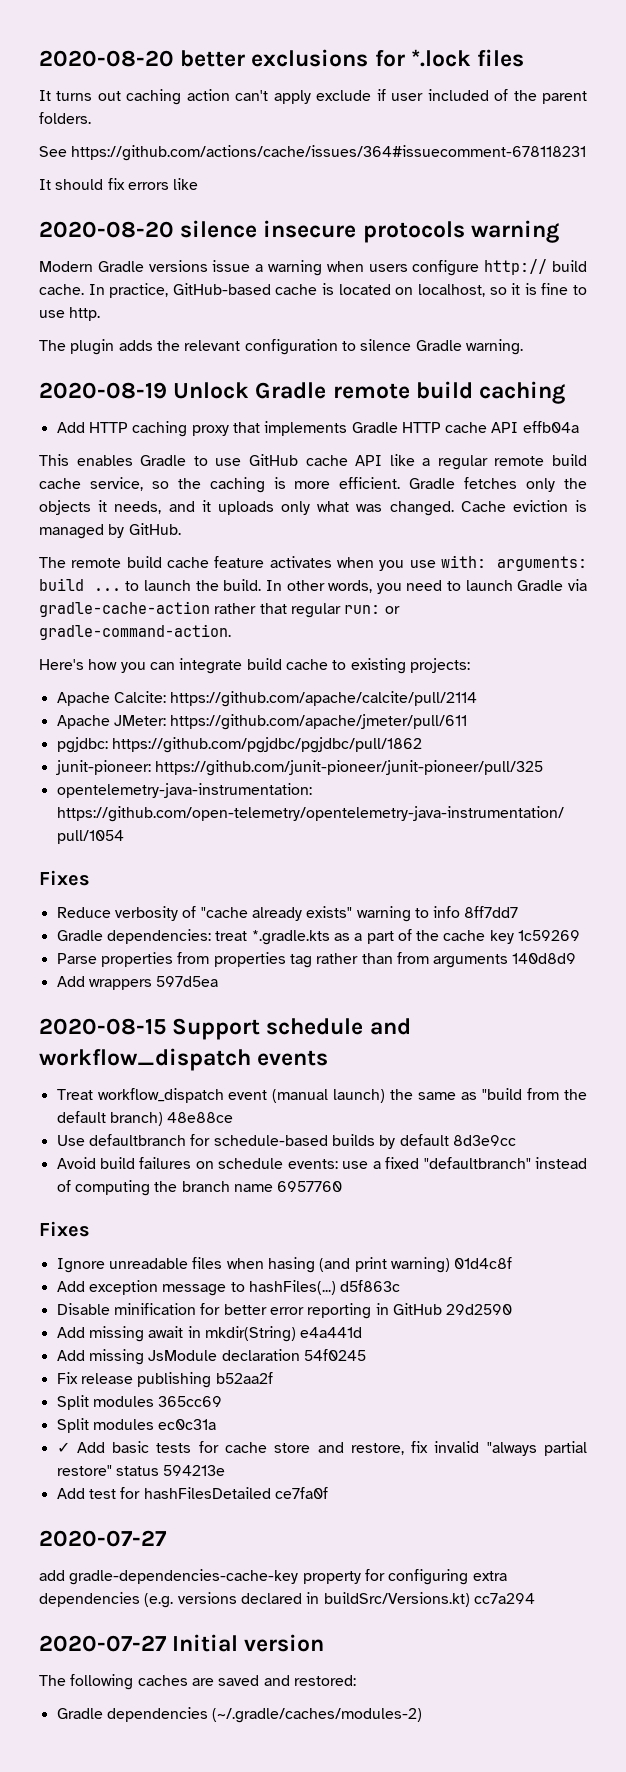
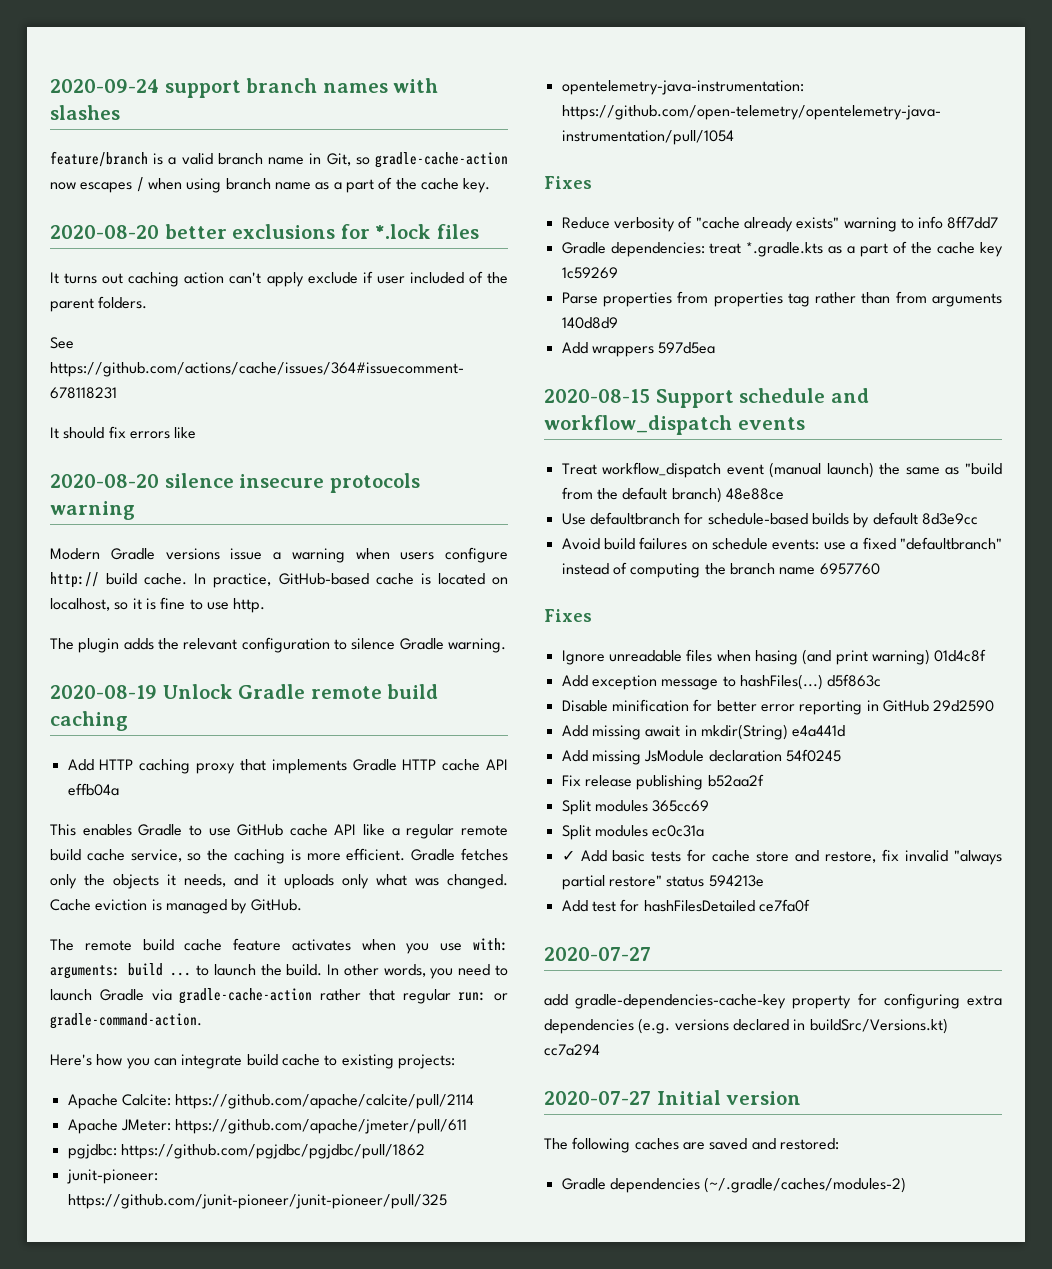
+ 2020-09-24 support branch names with slashes
+ feature/branch is a valid branch name in Git, so gradle-cache-action now escapes / when using branch name as a part of the cache key.

